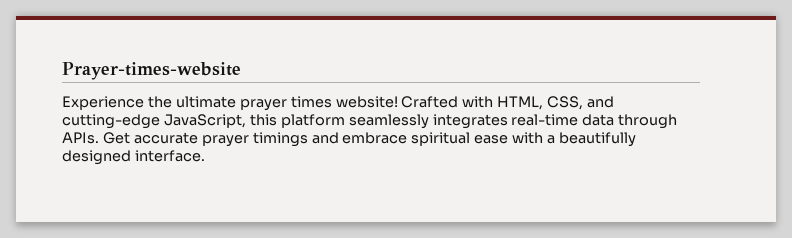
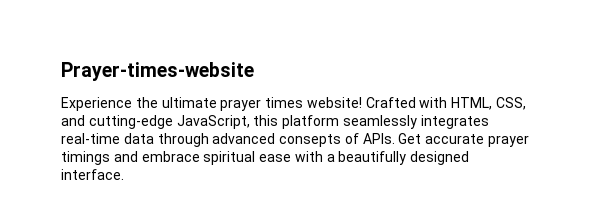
- Crafted with HTML, CSS, and cutting-edge JavaScript, this platform seamlessly integrates real-time data through APIs.
+ Crafted with HTML, CSS, and cutting-edge JavaScript, this platform seamlessly integrates real-time data through advanced consepts of APIs.

